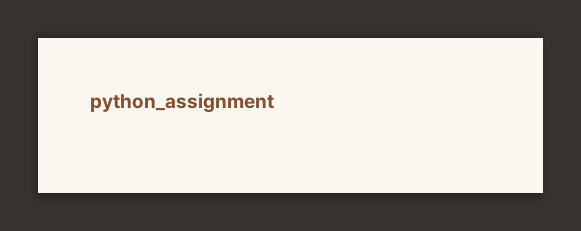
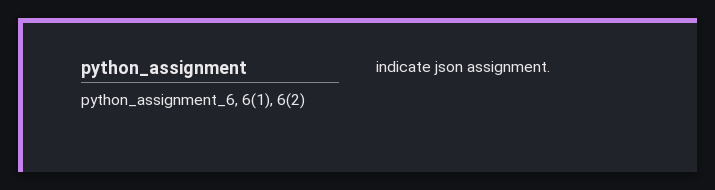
+ python_assignment_6, 6(1), 6(2) indicate json assignment.

